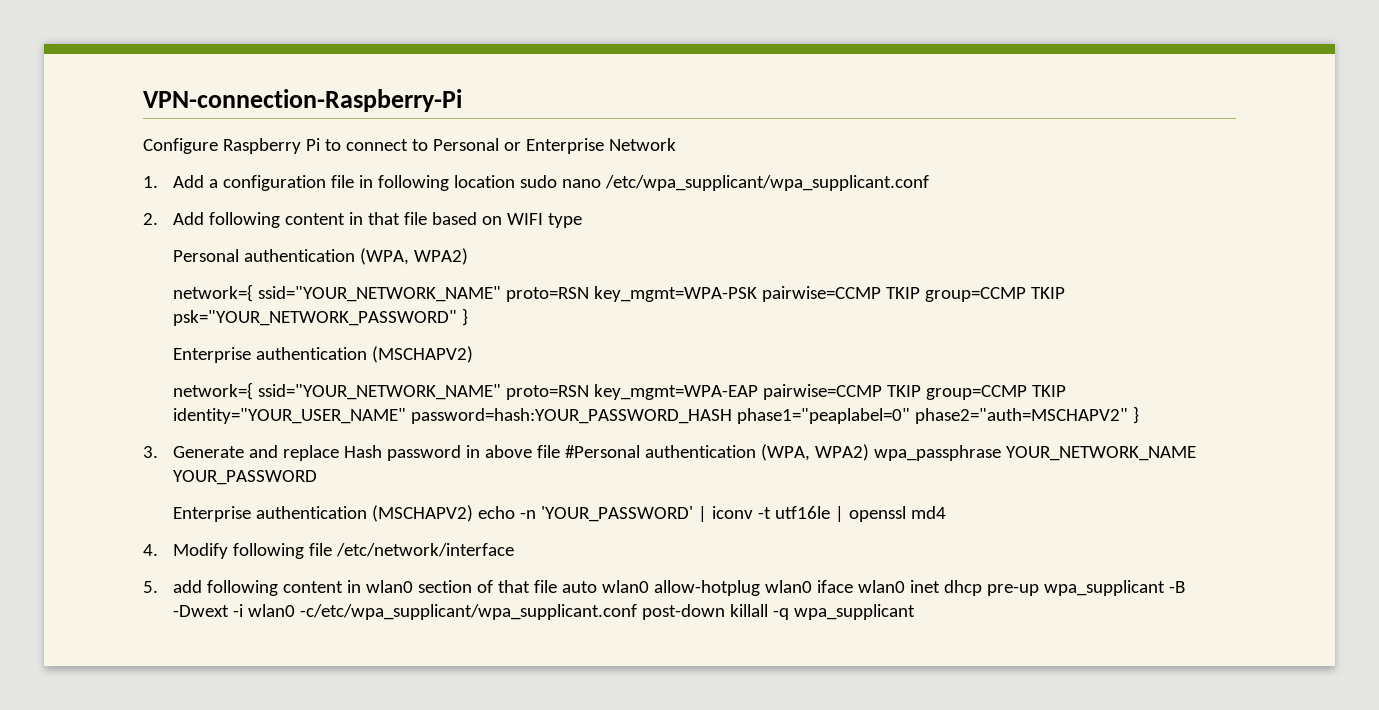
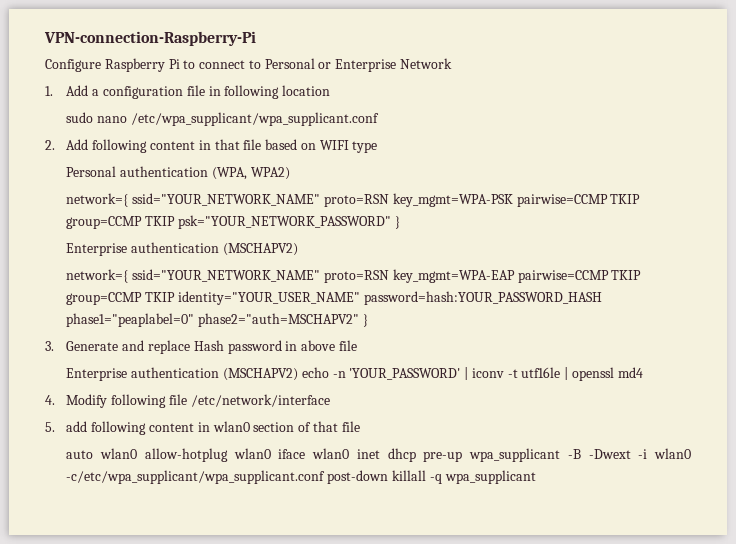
- 1. Add a configuration file in following location sudo nano /etc/wpa_supplicant/wpa_supplicant.conf
+ 1. Add a configuration file in following location
+ sudo nano /etc/wpa_supplicant/wpa_supplicant.conf
- 3. Generate and replace Hash password in above file #Personal authentication (WPA, WPA2) wpa_passphrase YOUR_NETWORK_NAME YOUR_PASSWORD
+ 3. Generate and replace Hash password in above file
- 5. add following content in wlan0 section of that file auto wlan0 allow-hotplug wlan0 iface wlan0 inet dhcp pre-up wpa_supplicant -B -Dwext -i wlan0 -c/etc/wpa_supplicant/wpa_supplicant.conf post-down killall -q wpa_supplicant
+ 5. add following content in wlan0 section of that file
+ auto wlan0 allow-hotplug wlan0 iface wlan0 inet dhcp pre-up wpa_supplicant -B -Dwext -i wlan0 -c/etc/wpa_supplicant/wpa_supplicant.conf post-down killall -q wpa_supplicant

